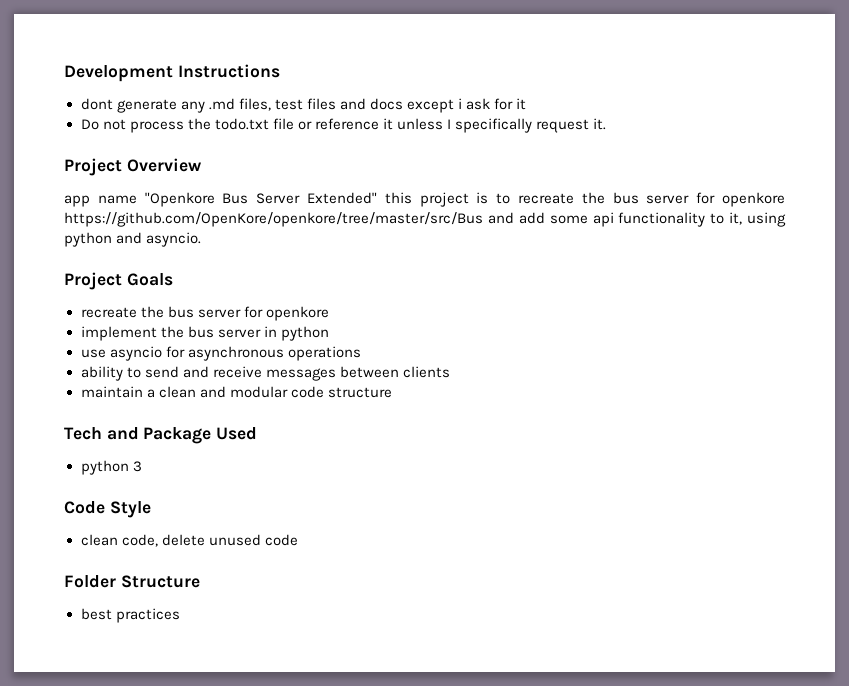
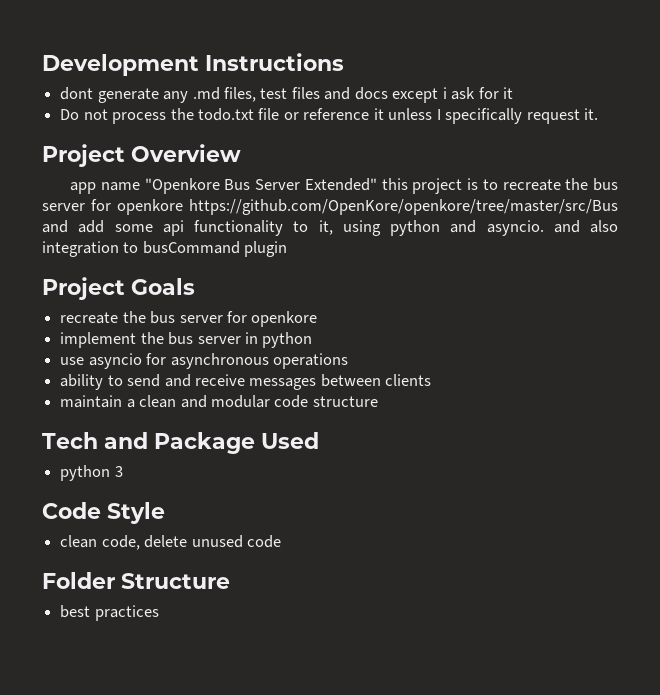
- app name "Openkore Bus Server Extended" this project is to recreate the bus server for openkore https://github.com/OpenKore/openkore/tree/master/src/Bus and add some api functionality to it, using python and asyncio.
+ app name "Openkore Bus Server Extended" this project is to recreate the bus server for openkore https://github.com/OpenKore/openkore/tree/master/src/Bus and add some api functionality to it, using python and asyncio. and also integration to busCommand plugin

